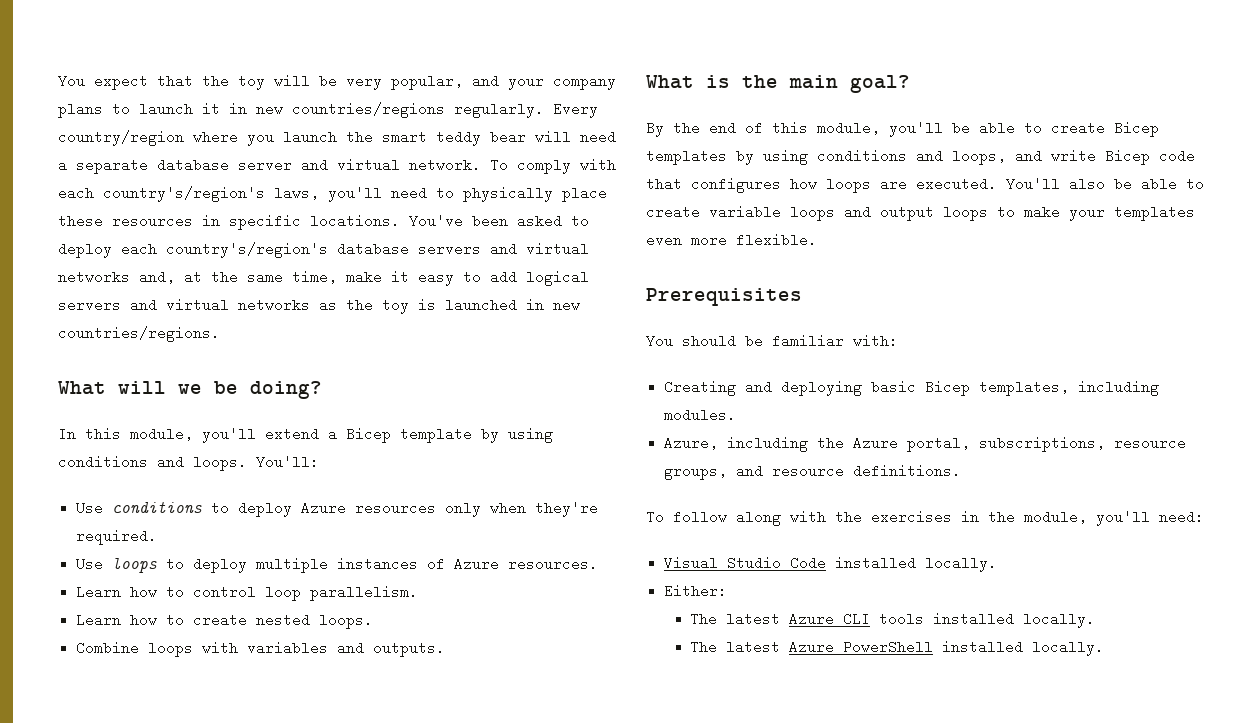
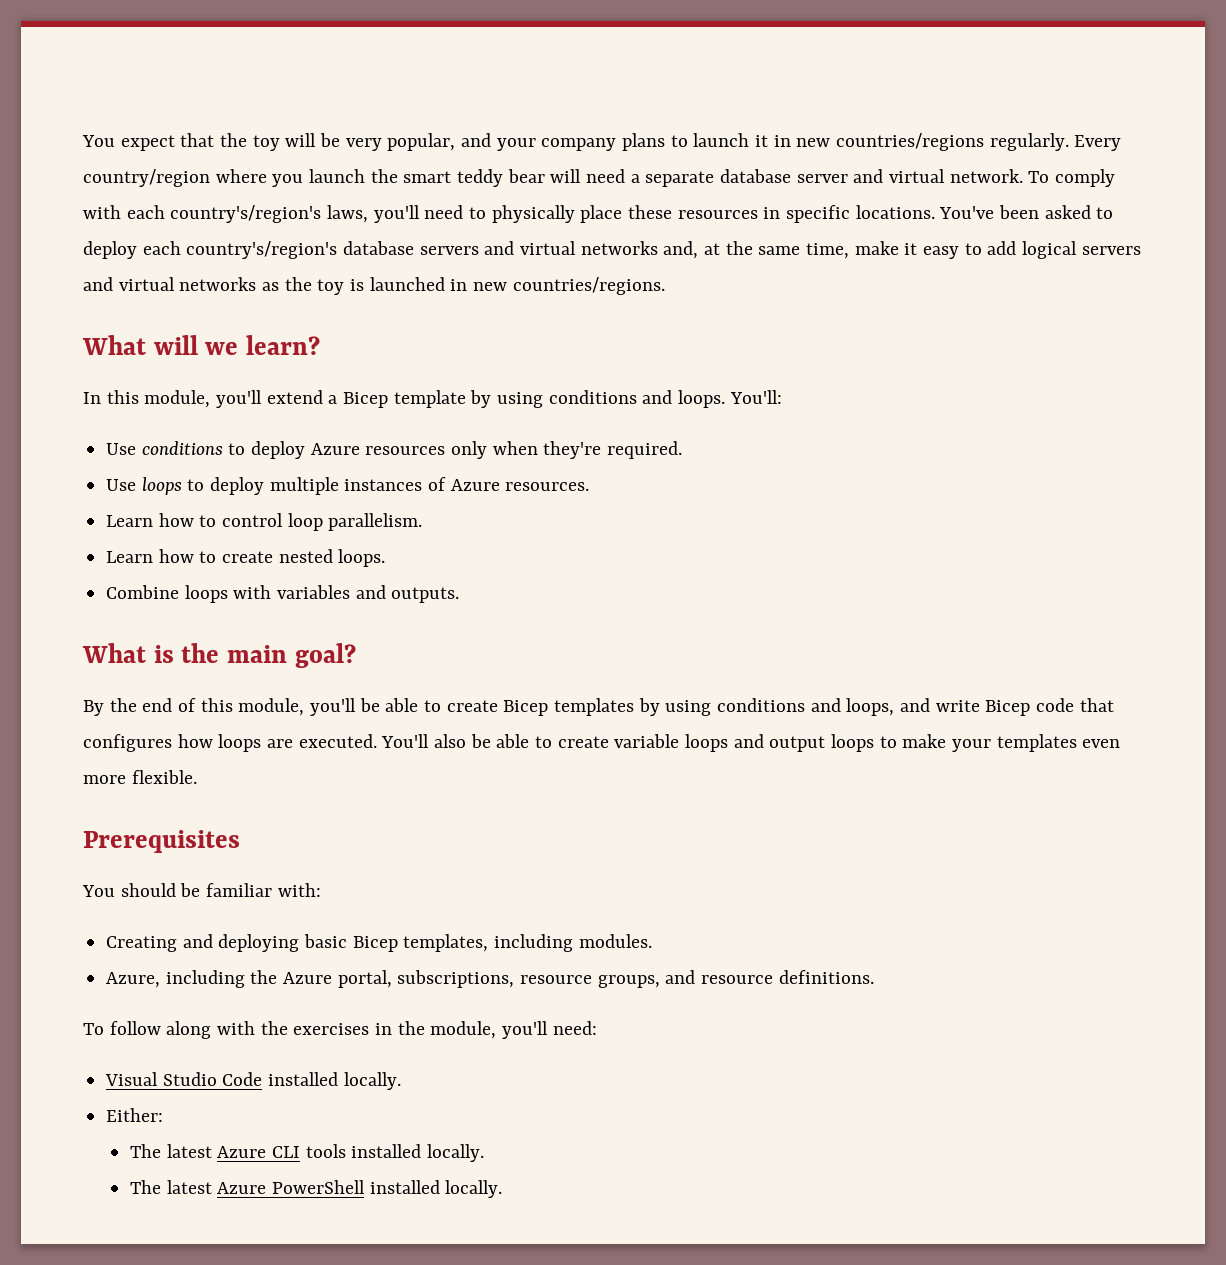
- What will we be doing?
+ What will we learn?

